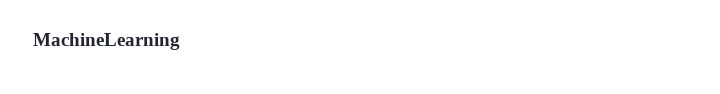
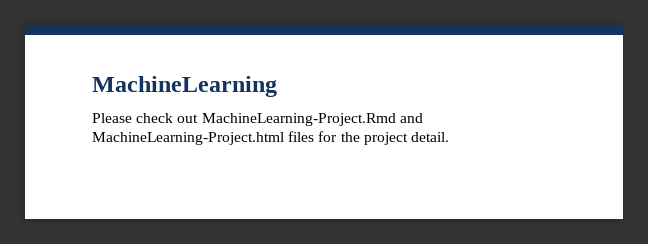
+ Please check out MachineLearning-Project.Rmd and MachineLearning-Project.html files for the project detail.

